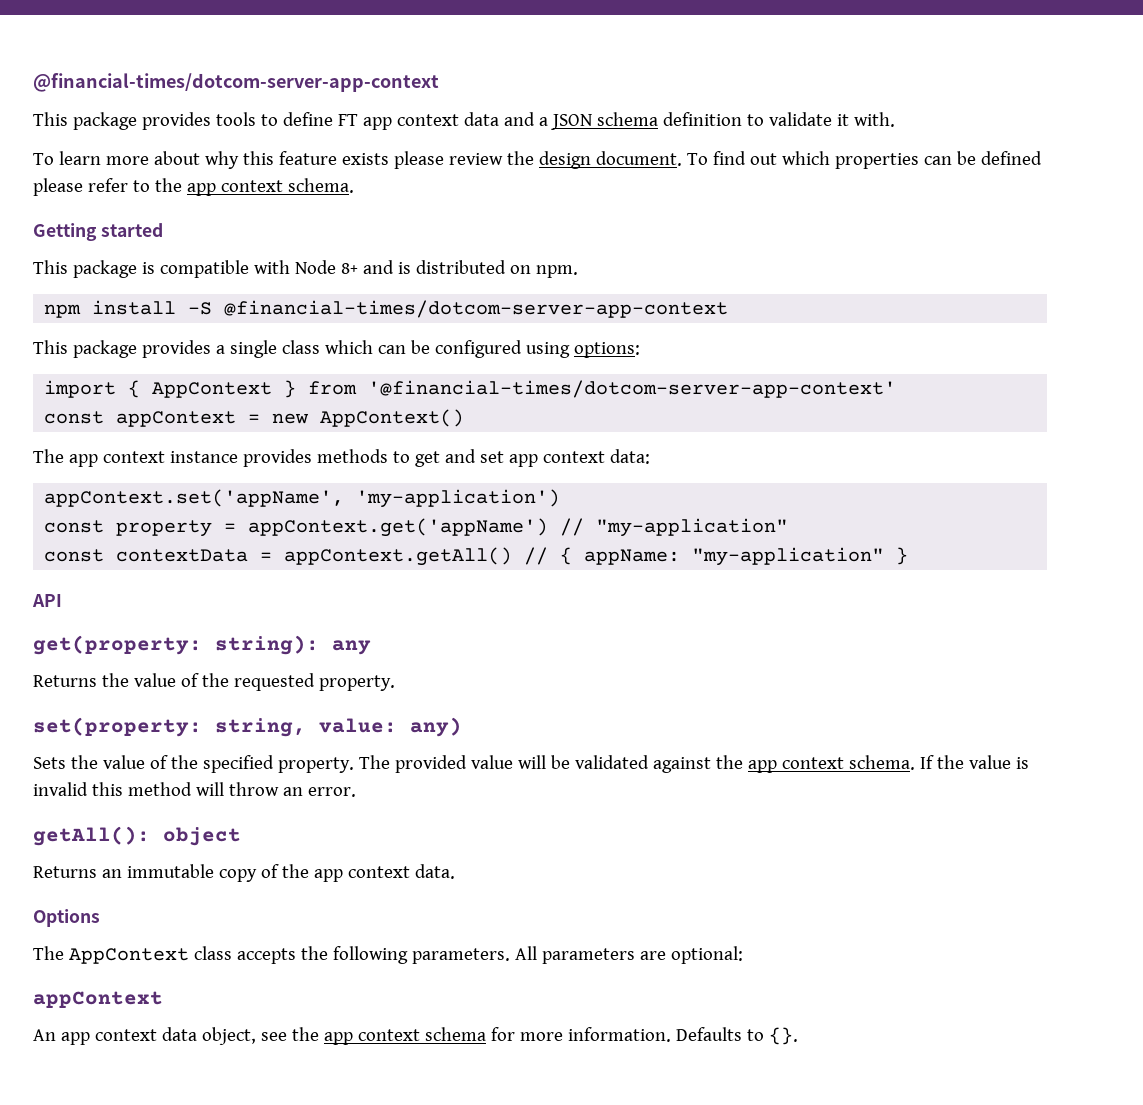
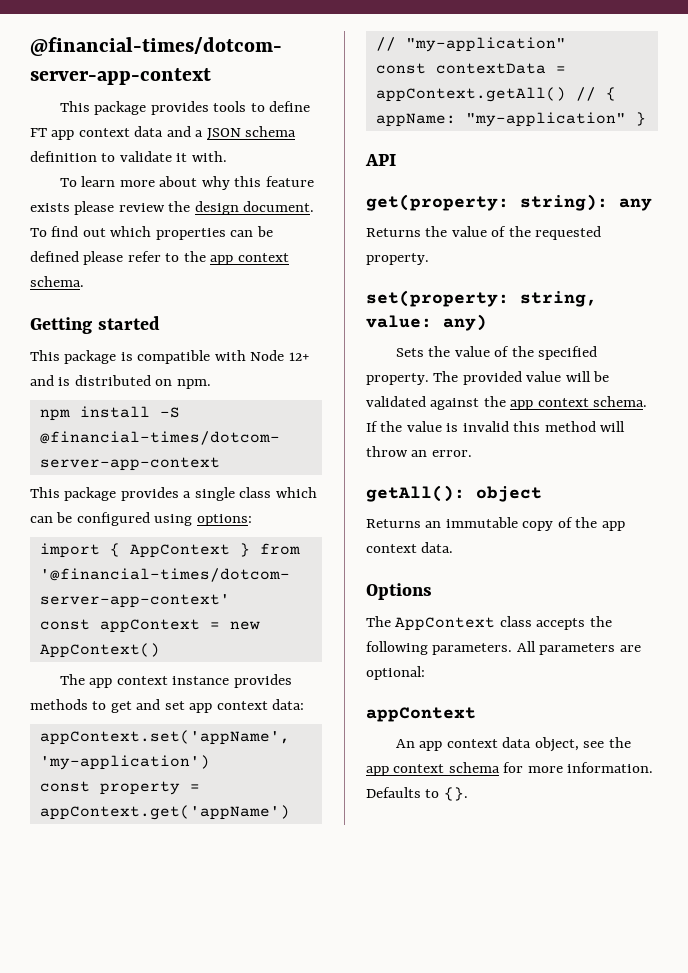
- This package is compatible with Node 8+ and is distributed on npm.
+ This package is compatible with Node 12+ and is distributed on npm.

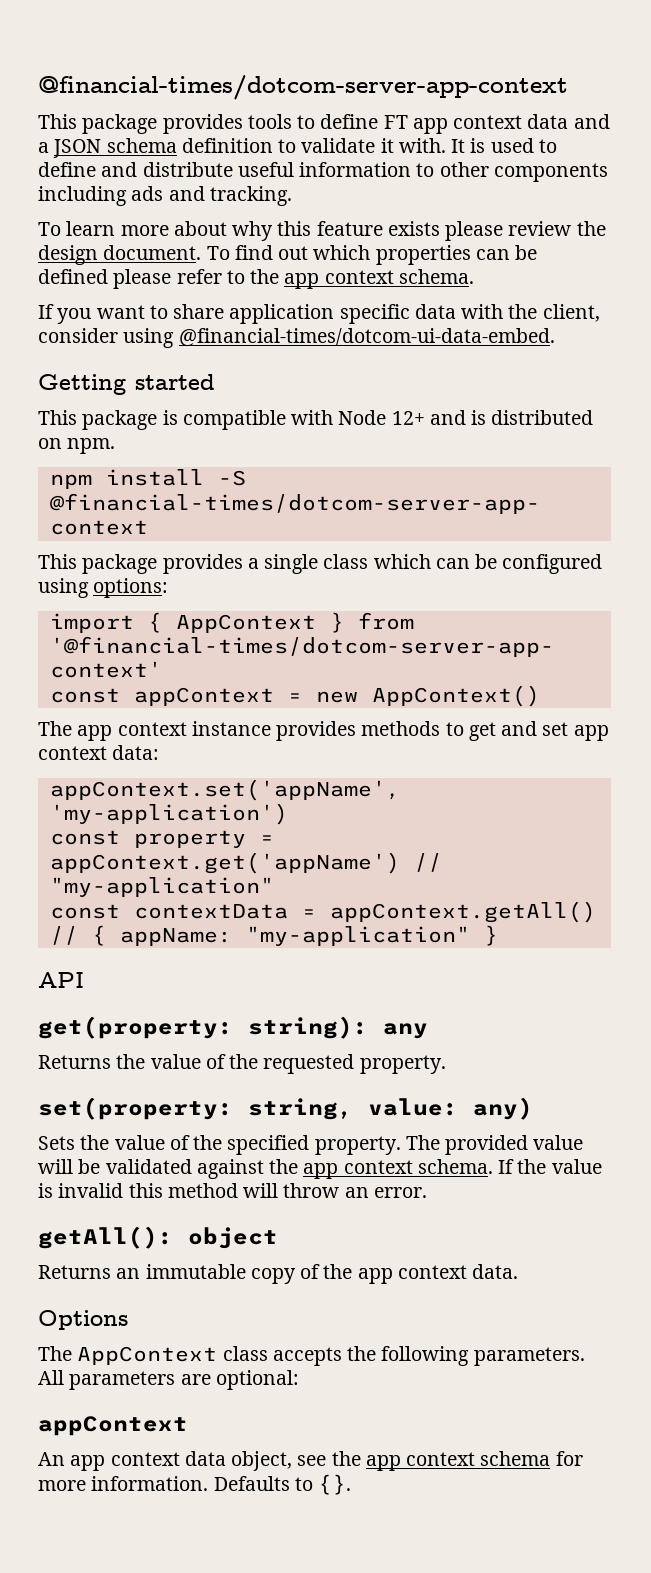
+ It is used to define and distribute useful information to other components including ads and tracking.
+ If you want to share application specific data with the client, consider using @financial-times/dotcom-ui-data-embed.

